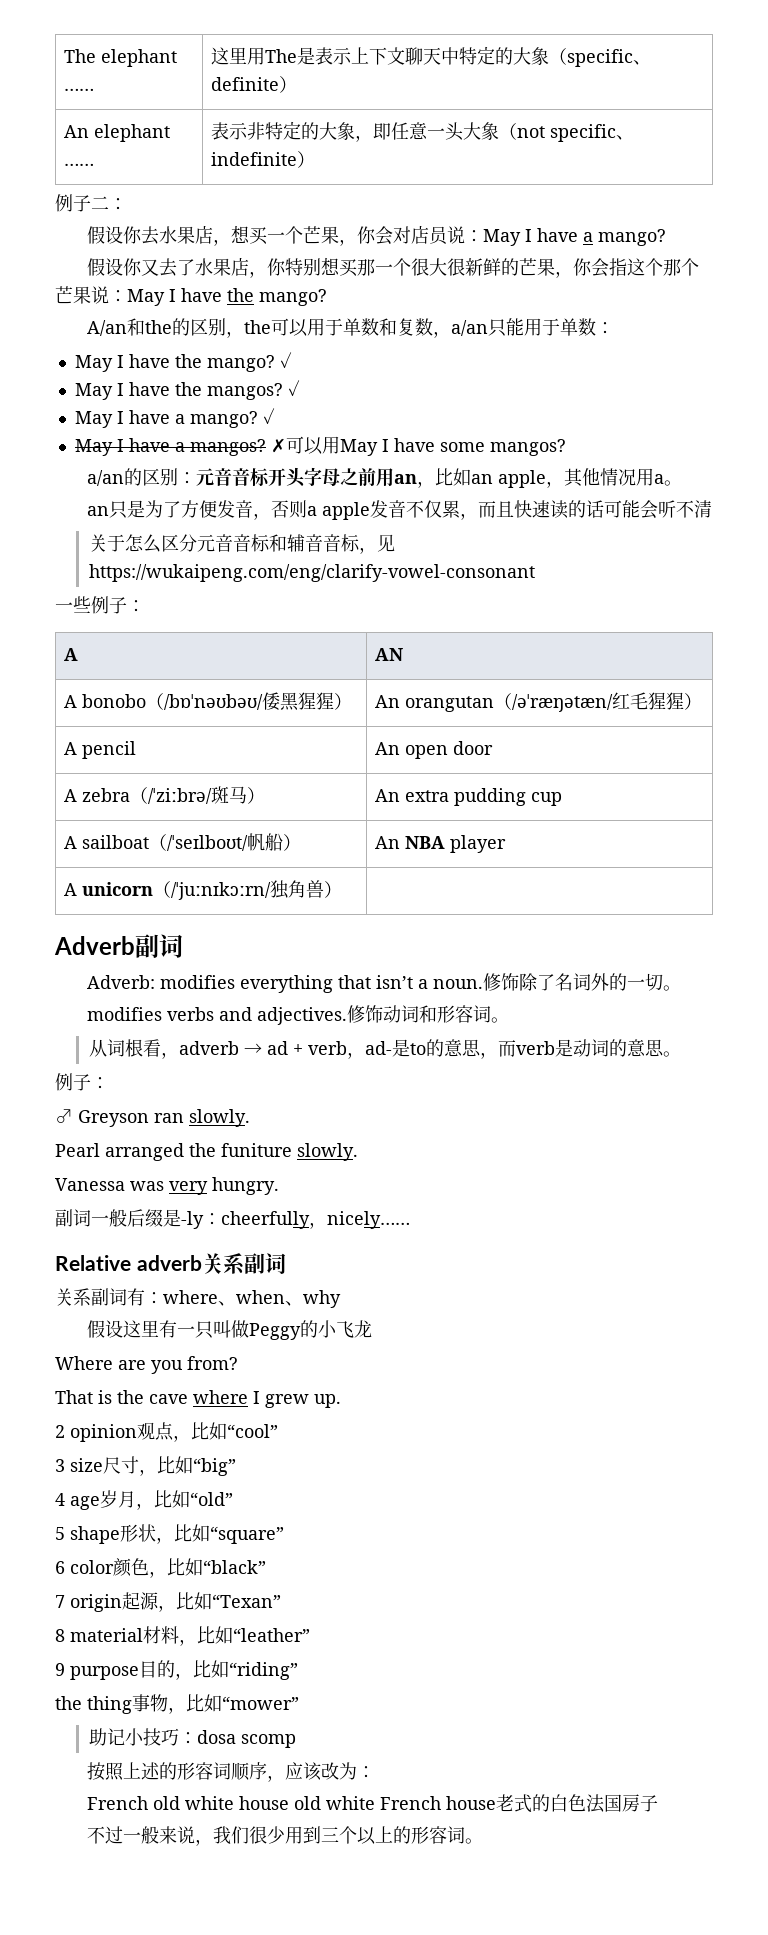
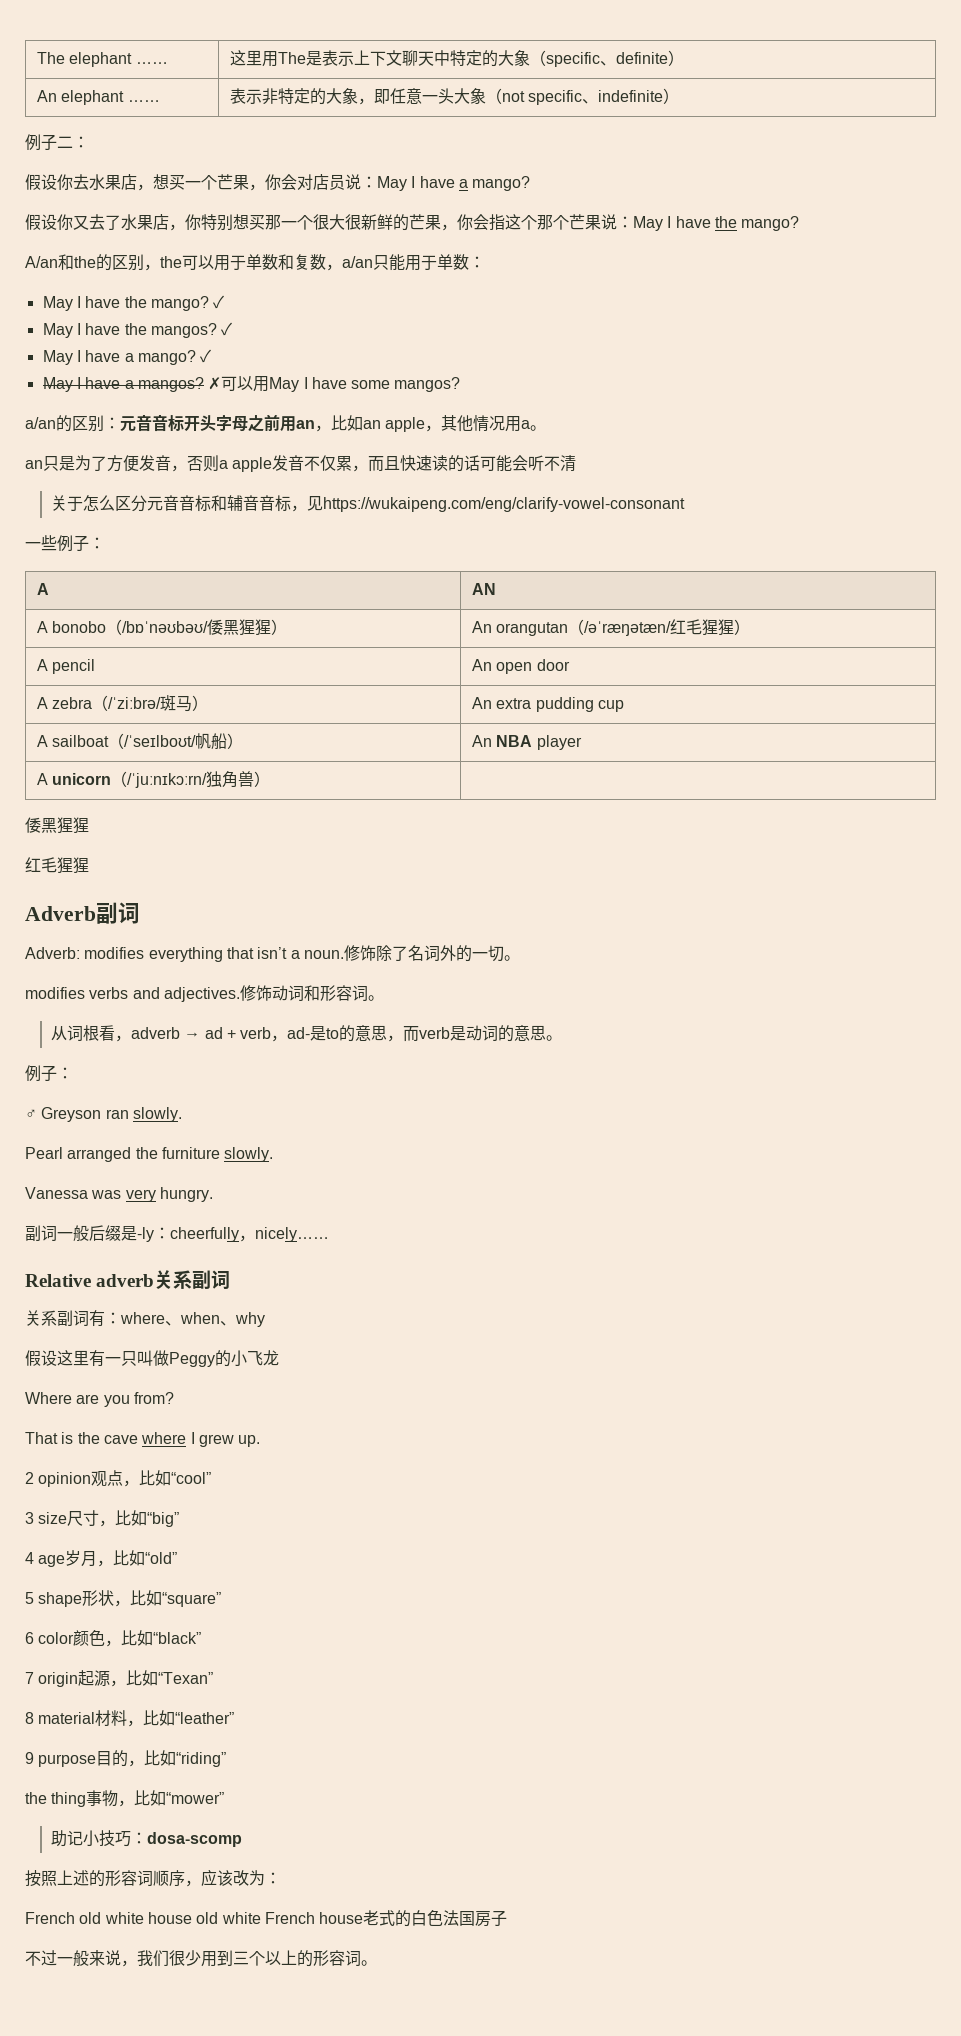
  A unicorn（/ˈjuːnɪkɔːrn/独角兽） |
+ 倭黑猩猩
+ 红毛猩猩
- Pearl arranged the funiture slowly.
+ Pearl arranged the furniture slowly.
- 助记小技巧：dosa scomp
+ 助记小技巧：dosa-scomp

